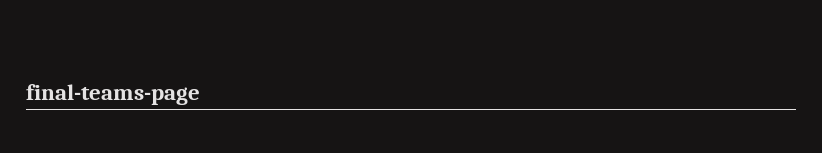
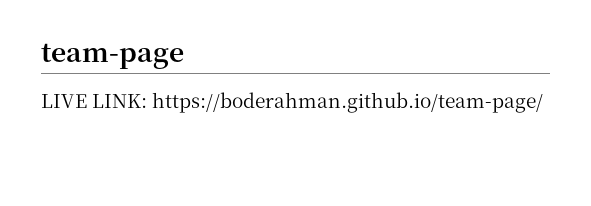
- final-teams-page
+ team-page
+ LIVE LINK: https://boderahman.github.io/team-page/

